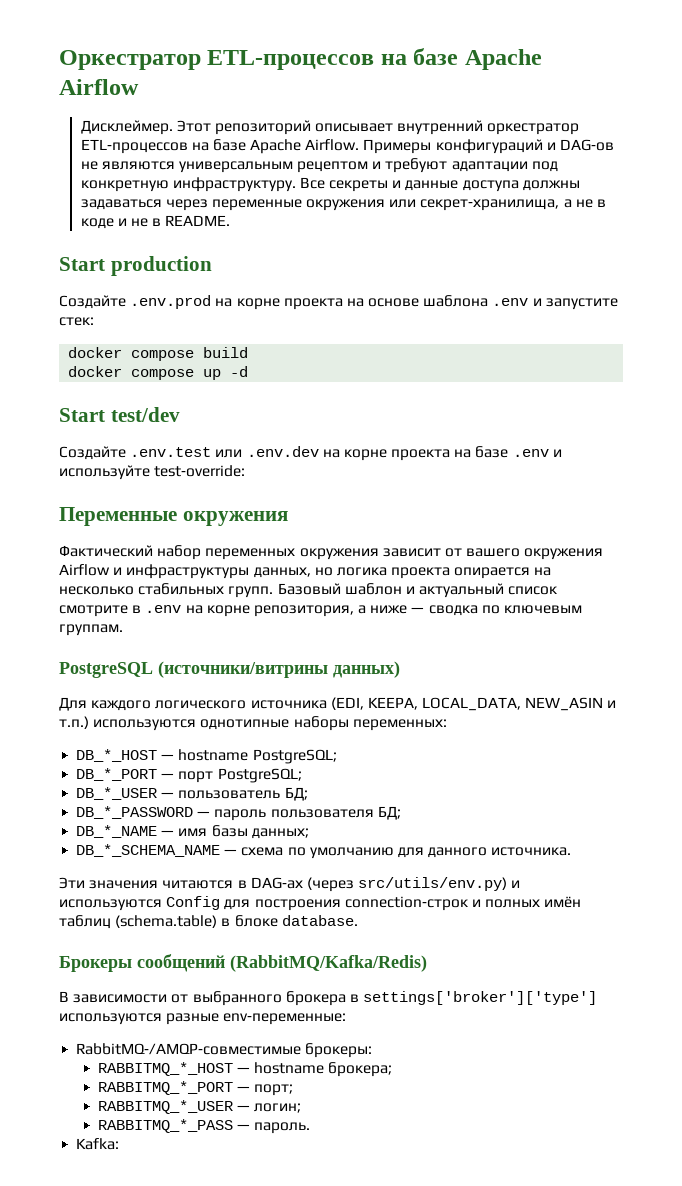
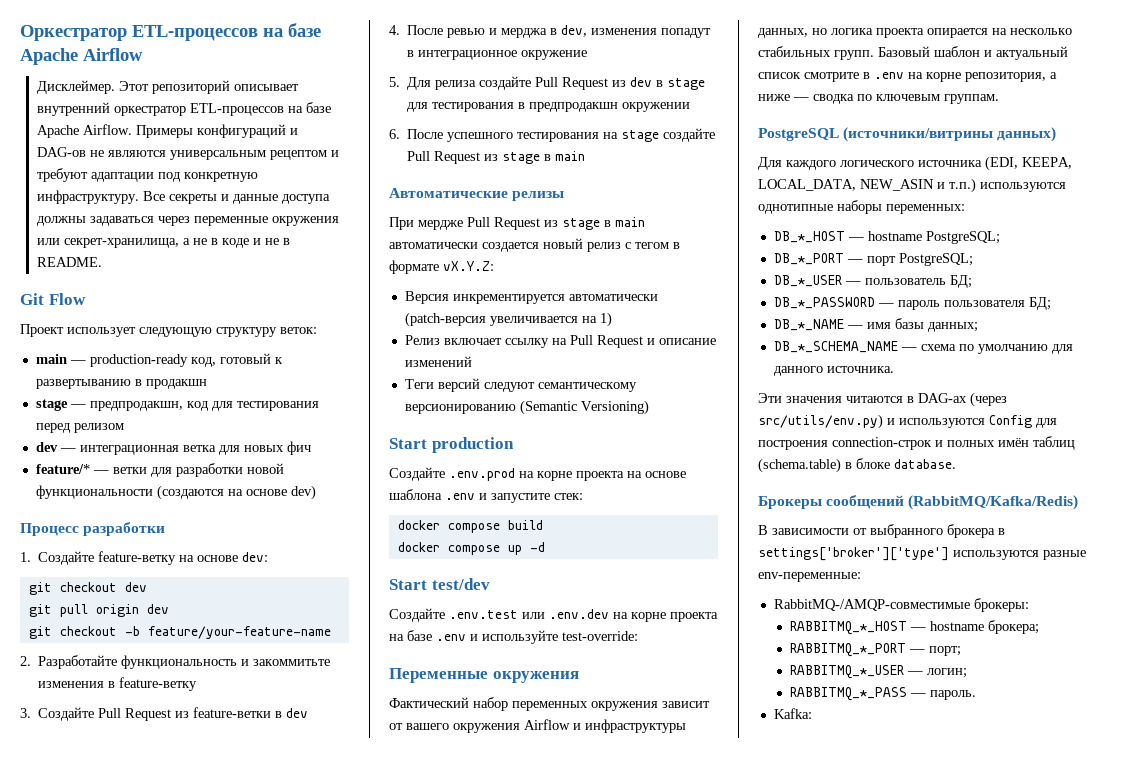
+ Git Flow
+ Проект использует следующую структуру веток:
+ main — production-ready код, готовый к развертыванию в продакшн
+ stage — предпродакшн, код для тестирования перед релизом
+ dev — интеграционная ветка для новых фич
+ feature/* — ветки для разработки новой функциональности (создаются на основе dev)
+ Процесс разработки
+ 1. Создайте feature-ветку на основе dev:
+ git checkout dev
+ git pull origin dev
+ git checkout -b feature/your-feature-name
+ 2. Разработайте функциональность и закоммитьте изменения в feature-ветку
+ 3. Создайте Pull Request из feature-ветки в dev
+ 4. После ревью и мерджа в dev, изменения попадут в интеграционное окружение
+ 5. Для релиза создайте Pull Request из dev в stage для тестирования в предпродакшн окружении
+ 6. После успешного тестирования на stage создайте Pull Request из stage в main
+ Автоматические релизы
+ При мердже Pull Request из stage в main автоматически создается новый релиз с тегом в формате vX.Y.Z:
+ Версия инкрементируется автоматически (patch-версия увеличивается на 1)
+ Релиз включает ссылку на Pull Request и описание изменений
+ Теги версий следуют семантическому версионированию (Semantic Versioning)

